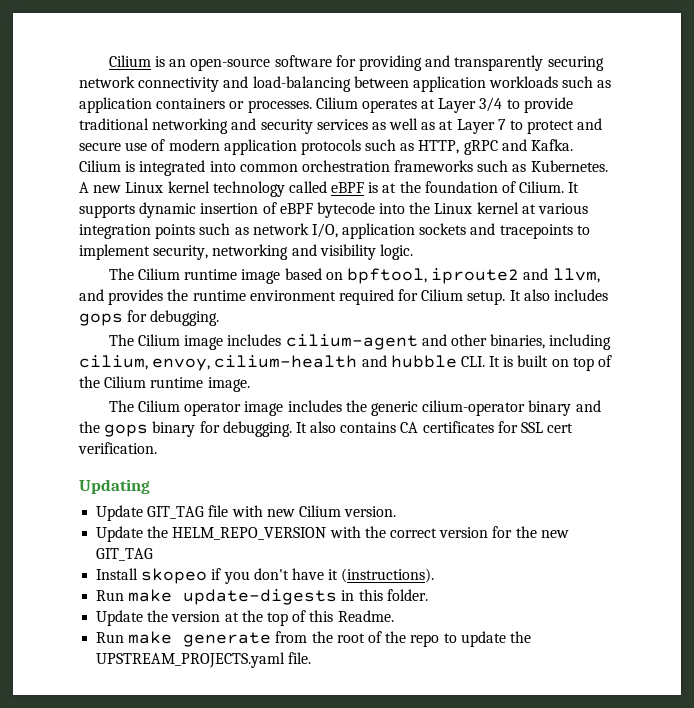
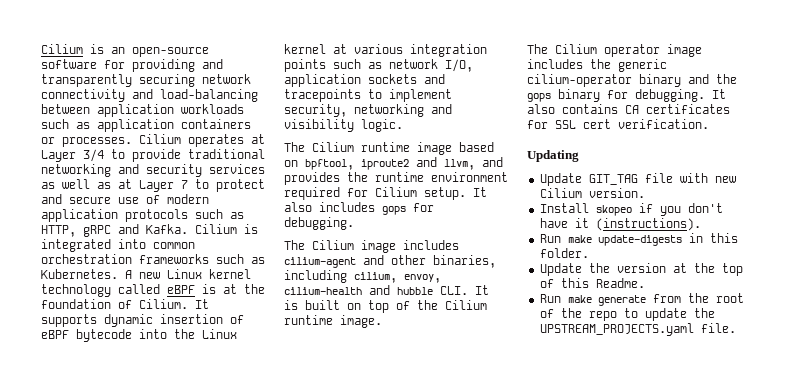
- Update the HELM_REPO_VERSION with the correct version for the new GIT_TAG

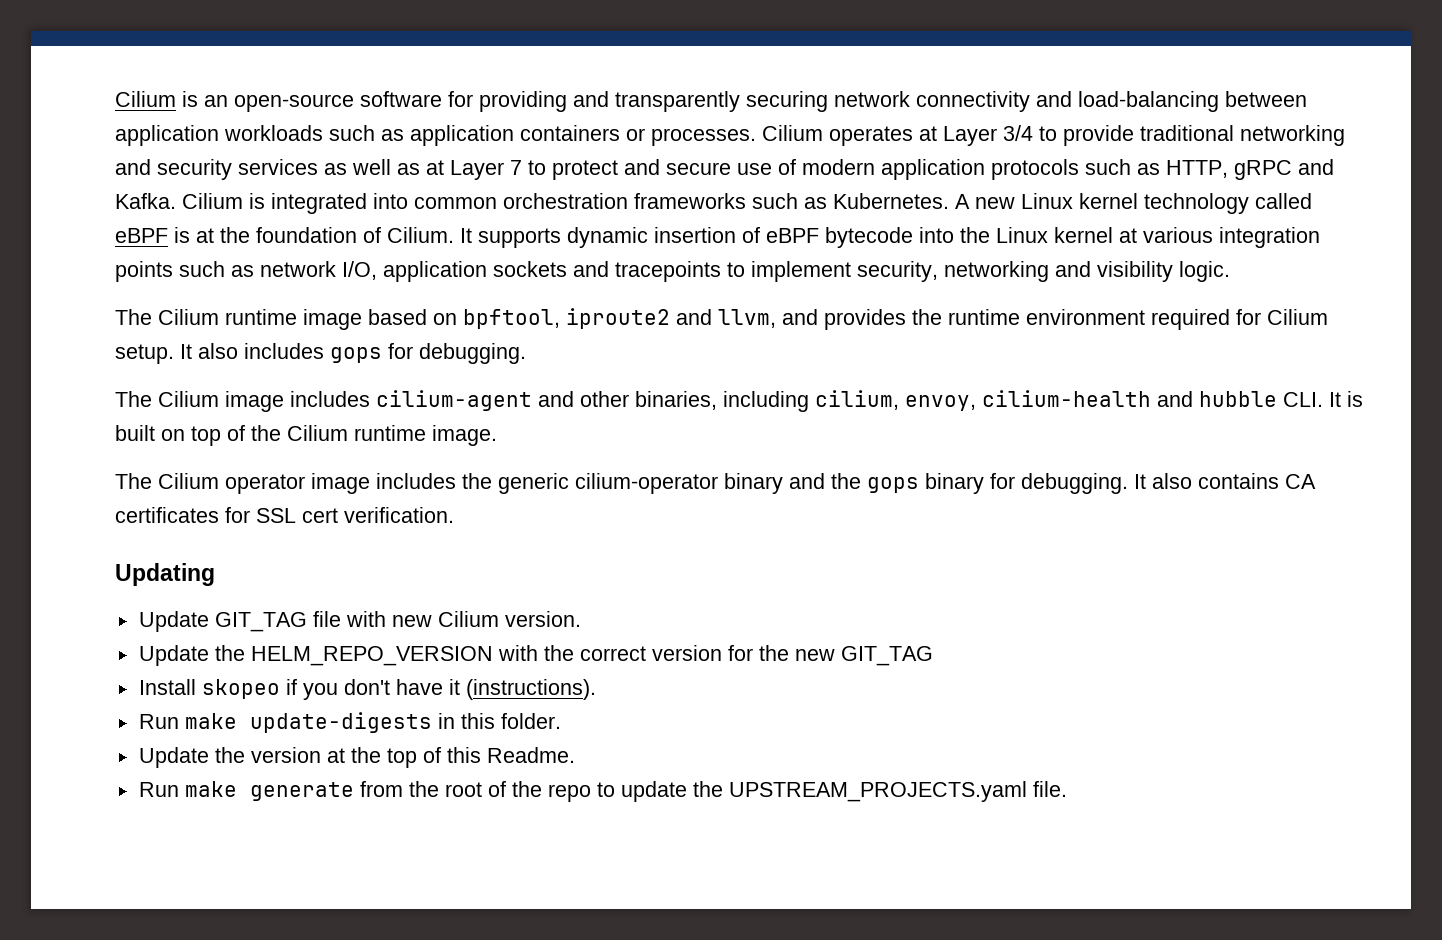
+ Update the HELM_REPO_VERSION with the correct version for the new GIT_TAG

